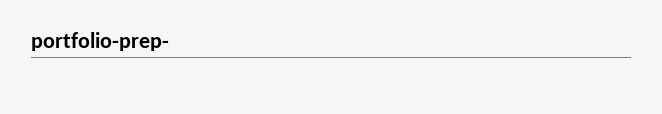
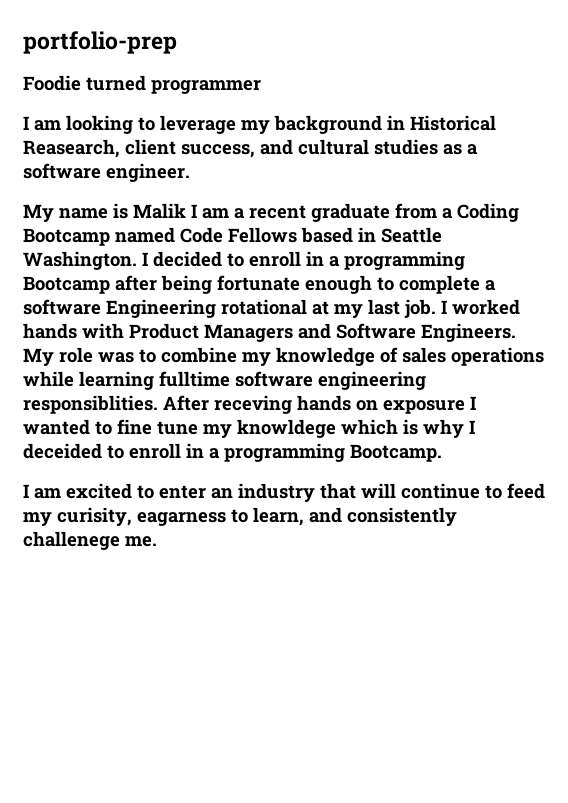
- portfolio-prep-
+ portfolio-prep
+ Foodie turned programmer
+ I am looking to leverage my background in Historical Reasearch, client success, and cultural studies as a software engineer.
+ My name is Malik I am a recent graduate from a Coding Bootcamp named Code Fellows based in Seattle Washington. I decided to enroll in a programming Bootcamp after being fortunate enough to complete a software Engineering rotational at my last job. I worked hands with Product Managers and Software Engineers. My role was to combine my knowledge of sales operations while learning fulltime software engineering responsiblities. After receving hands on exposure I wanted to fine tune my knowldege which is why I deceided to enroll in a programming Bootcamp.
+ I am excited to enter an industry that will continue to feed my curisity, eagarness to learn, and consistently challenege me.

